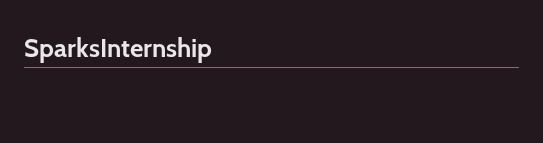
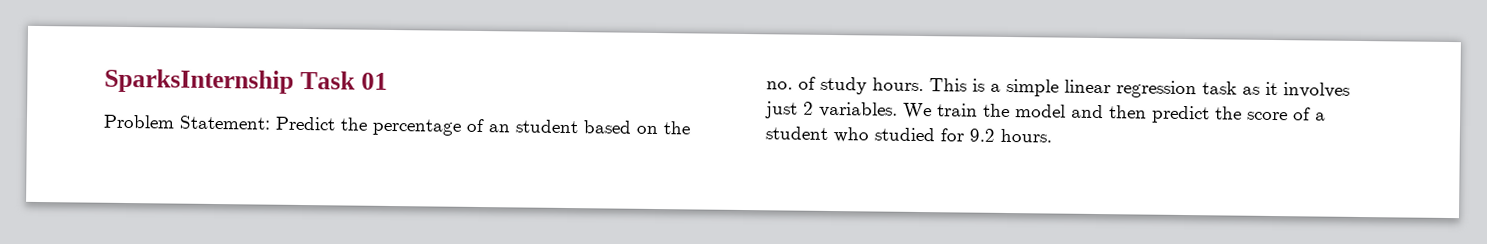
- SparksInternship
+ SparksInternship Task 01
+ Problem Statement: Predict the percentage of an student based on the no. of study hours. This is a simple linear regression task as it involves just 2 variables. We train the model and then predict the score of a student who studied for 9.2 hours.

